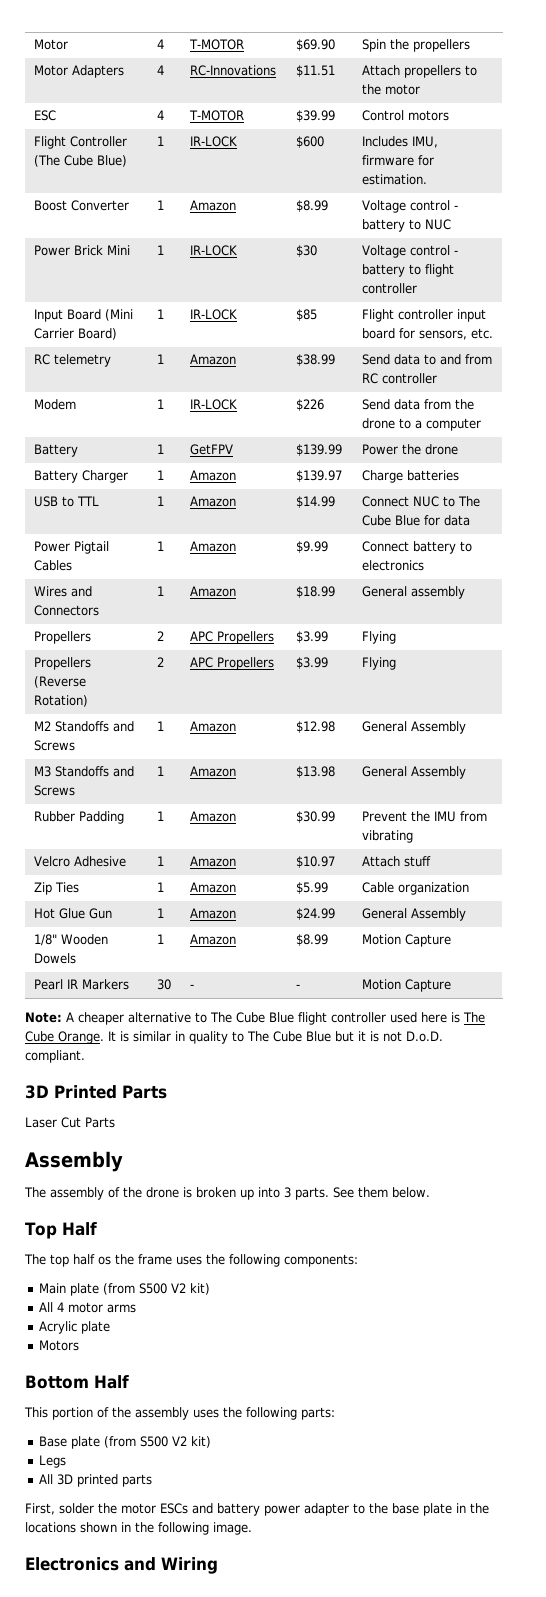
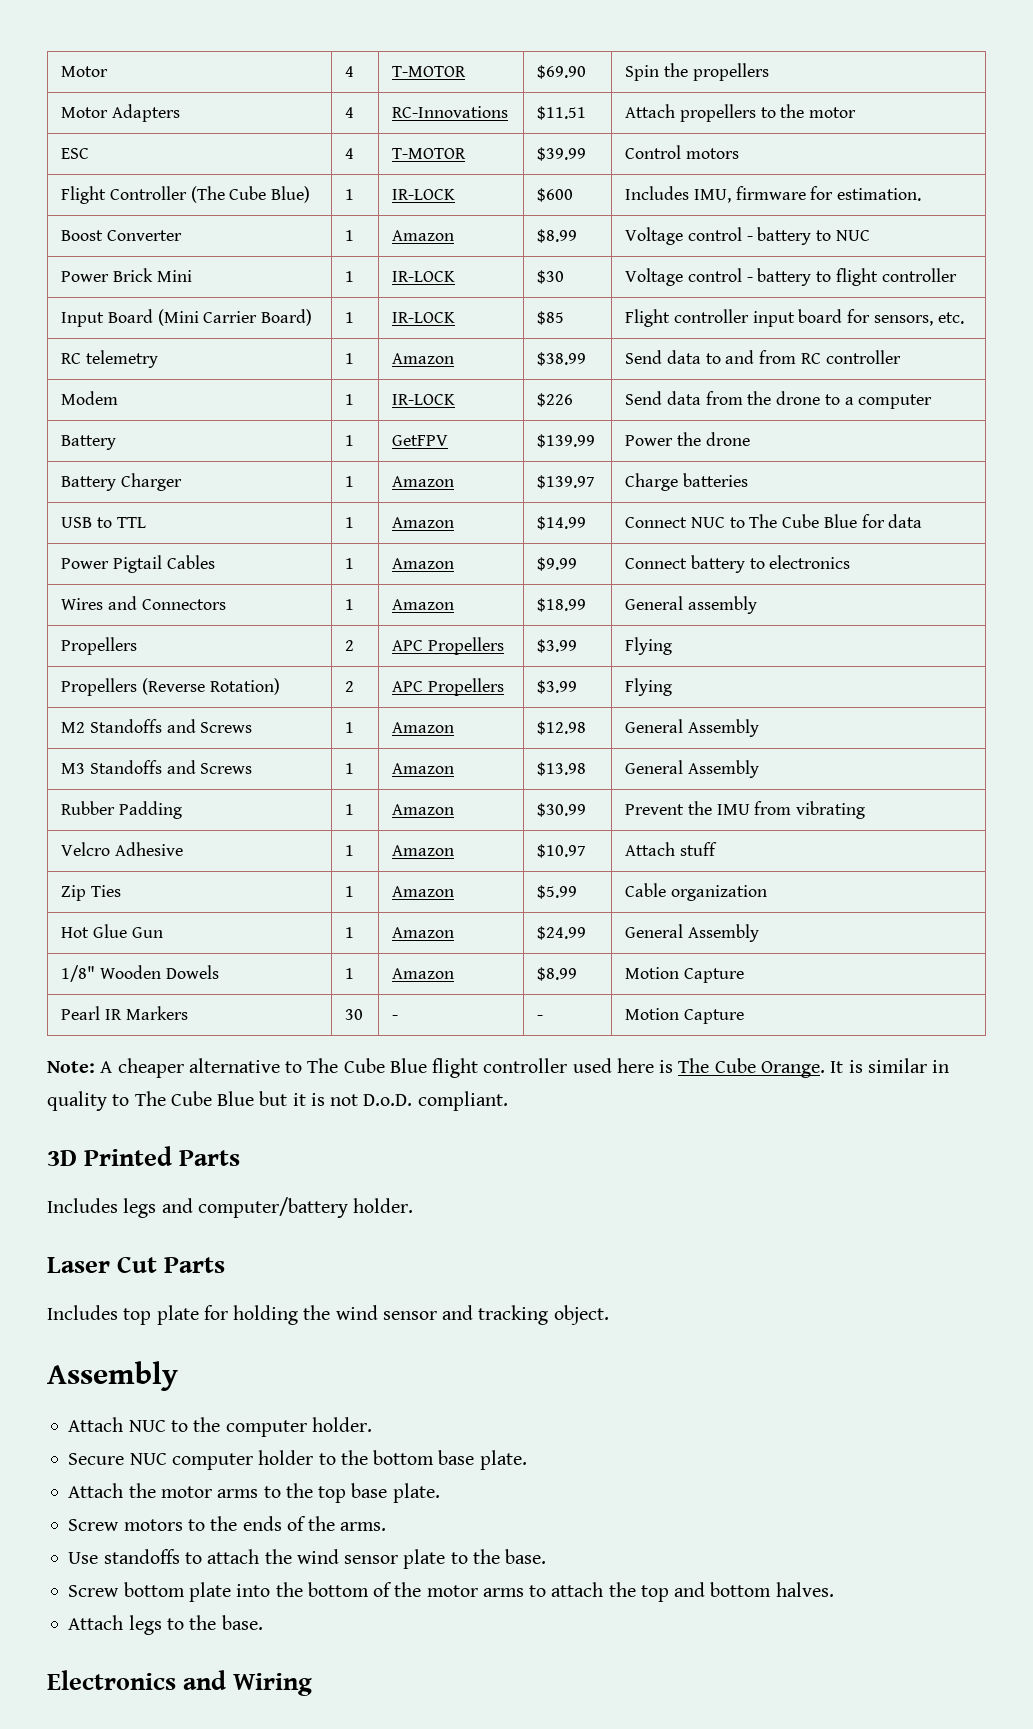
+ Includes legs and computer/battery holder.
  Laser Cut Parts
+ Includes top plate for holding the wind sensor and tracking object.
  Assembly
- The assembly of the drone is broken up into 3 parts. See them below.
- Top Half
- The top half os the frame uses the following components:
- Main plate (from S500 V2 kit)
- All 4 motor arms
- Acrylic plate
- Motors
- Bottom Half
- This portion of the assembly uses the following parts:
- Base plate (from S500 V2 kit)
- Legs
- All 3D printed parts
- First, solder the motor ESCs and battery power adapter to the base plate in the locations shown in the following image.
+ Attach NUC to the computer holder.
+ Secure NUC computer holder to the bottom base plate.
+ Attach the motor arms to the top base plate.
+ Screw motors to the ends of the arms.
+ Use standoffs to attach the wind sensor plate to the base.
+ Screw bottom plate into the bottom of the motor arms to attach the top and bottom halves.
+ Attach legs to the base.

